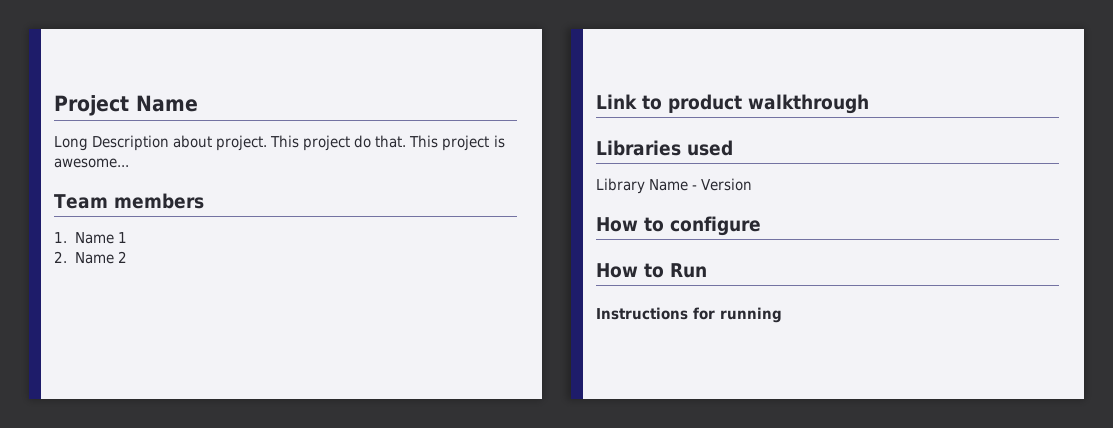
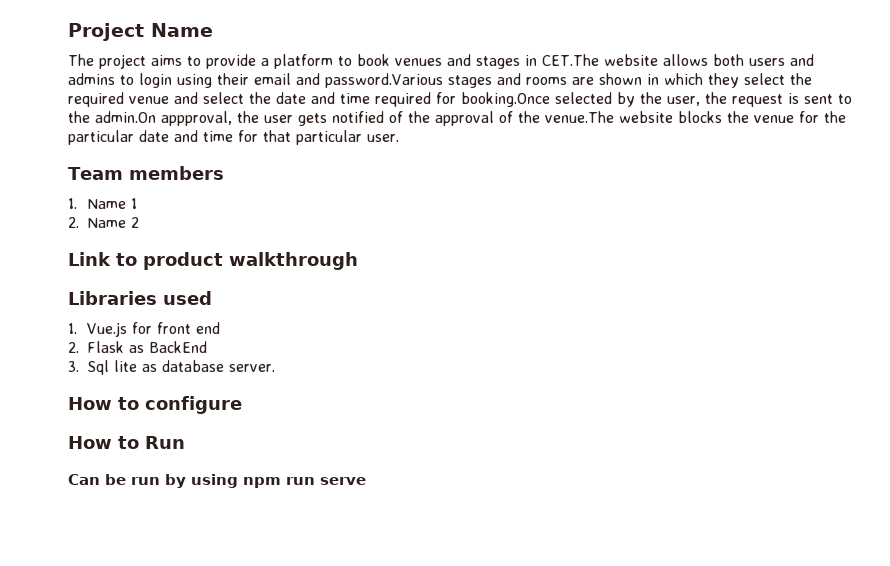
- Long Description about project. This project do that. This project is awesome...
+ The project aims to provide a platform to book venues and stages in CET.The website allows both users and admins to login using their email and password.Various stages and rooms are shown in which they select the required venue and select the date and time required for booking.Once selected by the user, the request is sent to the admin.On appproval, the user gets notified of the approval of the venue.The website blocks the venue for the particular date and time for that particular user.
- Library Name - Version
+ 1. Vue.js for front end
+ 2. Flask as BackEnd
+ 3. Sql lite as database server.
- Instructions for running
+ Can be run by using npm run serve

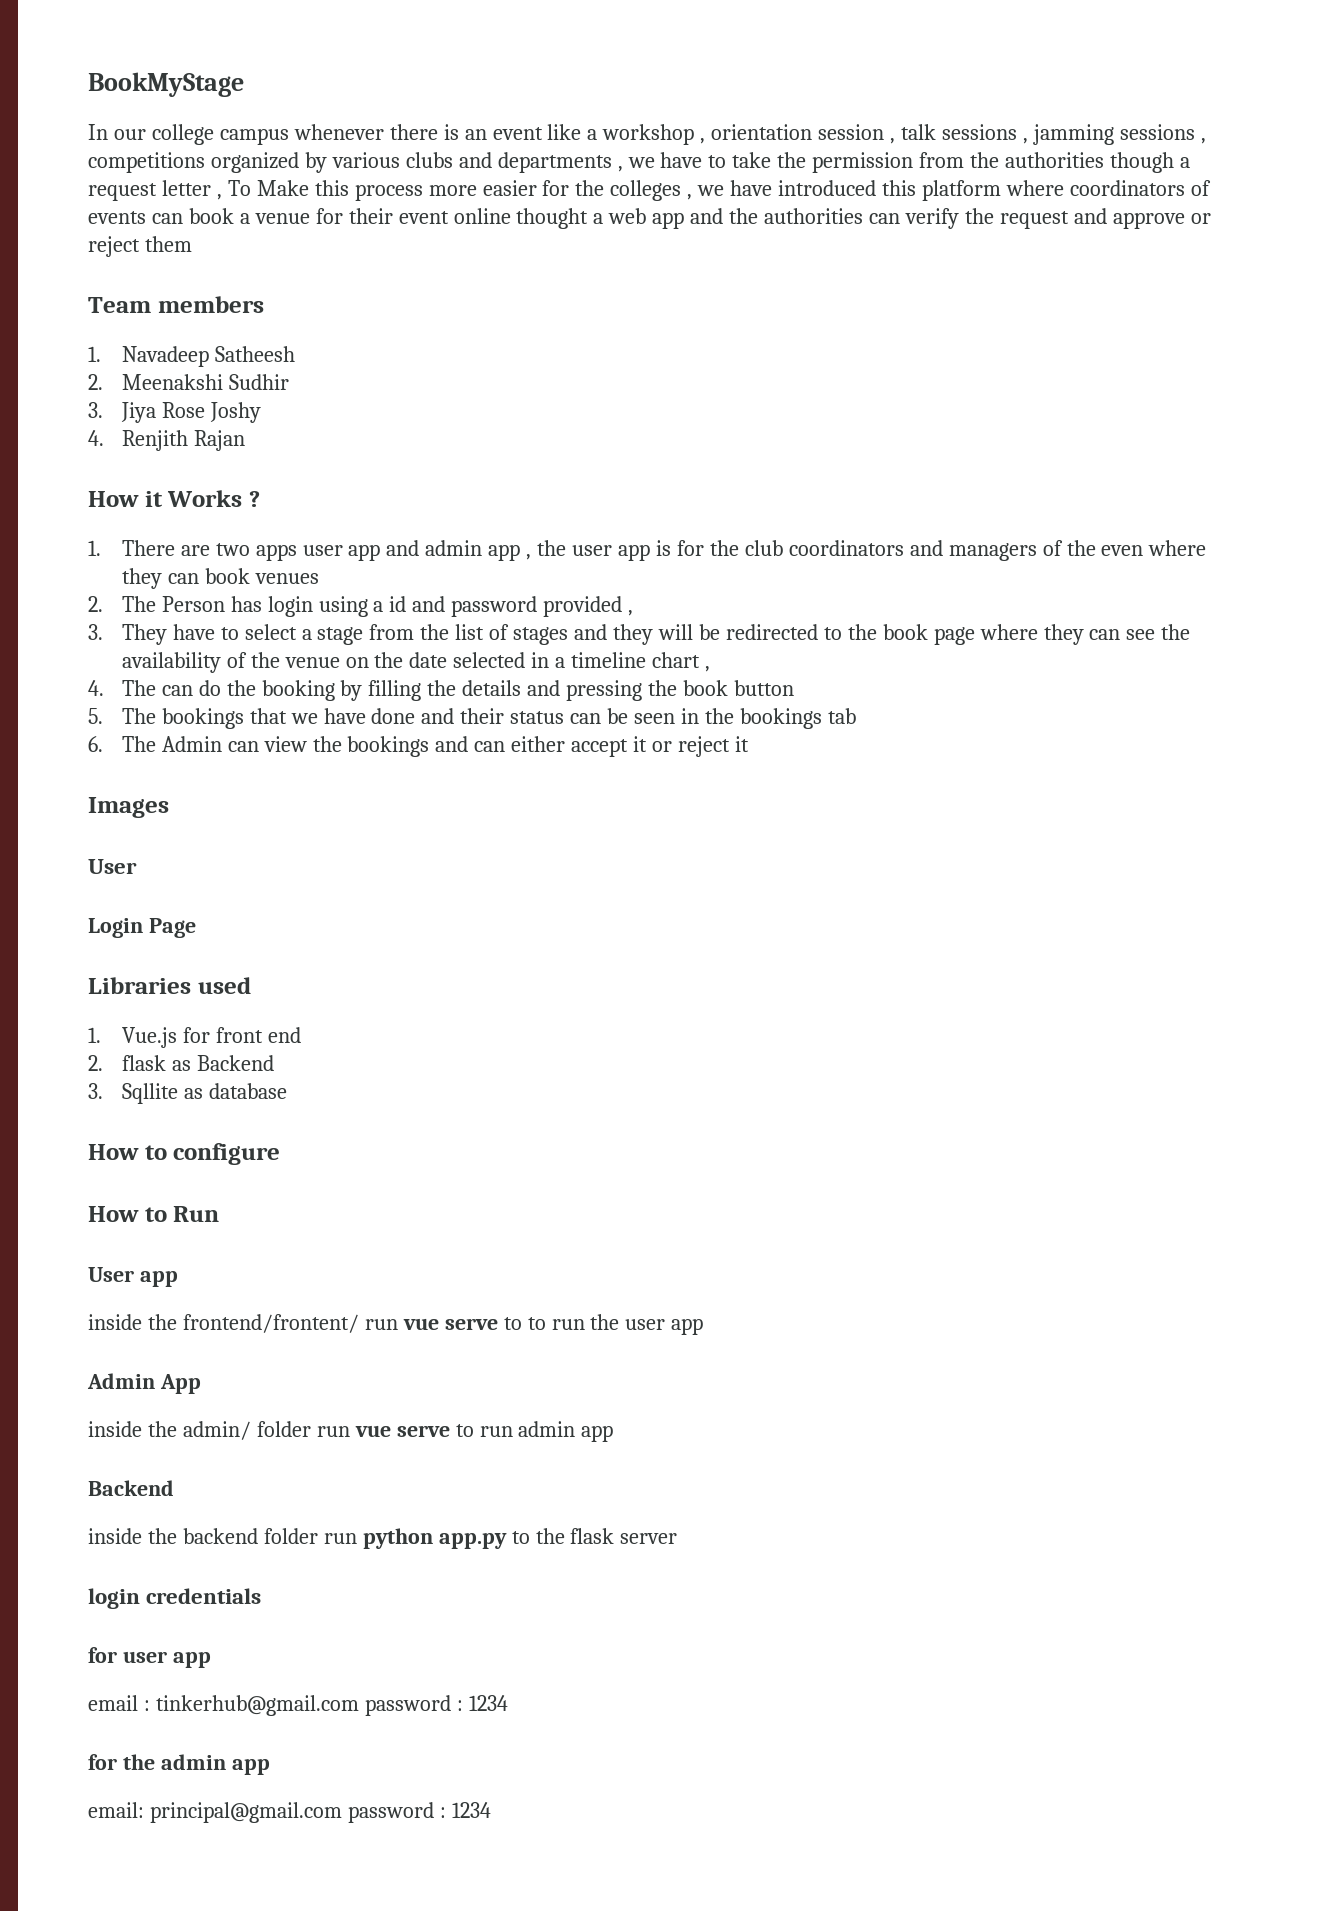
- Project Name
- The project aims to provide a platform to book venues and stages in CET.The website allows both users and admins to login using their email and password.Various stages and rooms are shown in which they select the required venue and select the date and time required for booking.Once selected by the user, the request is sent to the admin.On appproval, the user gets notified of the approval of the venue.The website blocks the venue for the particular date and time for that particular user.
+ BookMyStage
+ In our college campus whenever there is an event like a workshop , orientation session , talk sessions , jamming sessions , competitions organized by various clubs and departments , we have to take the permission from the authorities though a request letter , To Make this process more easier for the colleges , we have introduced this platform where coordinators of events can book a venue for their event online thought a web app and the authorities can verify the request and approve or reject them
- 1. Name 1
- 2. Name 2
- Link to product walkthrough
+ 1. Navadeep Satheesh
+ 2. Meenakshi Sudhir
+ 3. Jiya Rose Joshy
+ 4. Renjith Rajan
+ How it Works ?
+ 1. There are two apps user app and admin app , the user app is for the club coordinators and managers of the even where they can book venues
+ 2. The Person has login using a id and password provided ,
+ 3. They have to select a stage from the list of stages and they will be redirected to the book page where they can see the availability of the venue on the date selected in a timeline chart ,
+ 4. The can do the booking by filling the details and pressing the book button
+ 5. The bookings that we have done and their status can be seen in the bookings tab
+ 6. The Admin can view the bookings and can either accept it or reject it
+ Images
+ User
+ Login Page
- 2. Flask as BackEnd
- 3. Sql lite as database server.
+ 2. flask as Backend
+ 3. Sqllite as database
- Can be run by using npm run serve
+ User app
+ inside the frontend/frontent/ run vue serve to to run the user app
+ Admin App
+ inside the admin/ folder run vue serve to run admin app
+ Backend
+ inside the backend folder run python app.py to the flask server
+ login credentials
+ for user app
+ email : tinkerhub@gmail.com password : 1234
+ for the admin app
+ email: principal@gmail.com password : 1234

